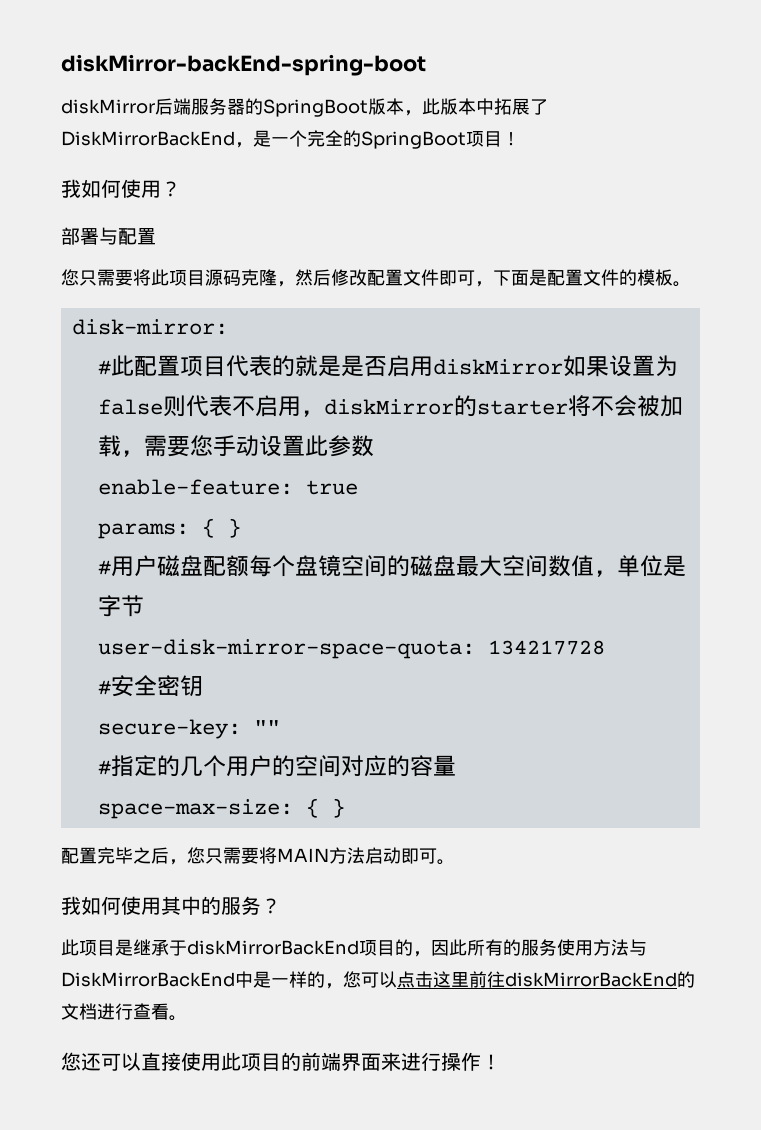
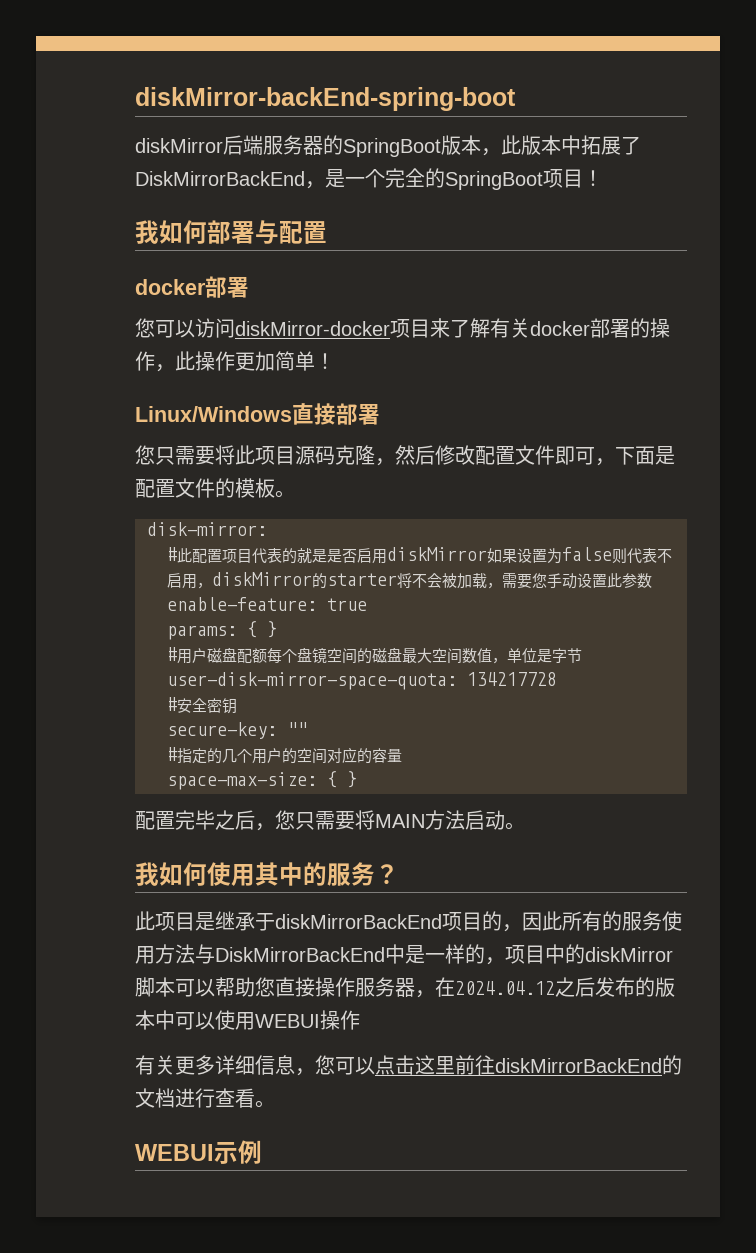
- 我如何使用？
- 部署与配置
+ 我如何部署与配置
+ docker部署
+ 您可以访问diskMirror-docker项目来了解有关docker部署的操作，此操作更加简单！
+ Linux/Windows直接部署
- 配置完毕之后，您只需要将MAIN方法启动即可。
+ 配置完毕之后，您只需要将MAIN方法启动。
- 此项目是继承于diskMirrorBackEnd项目的，因此所有的服务使用方法与DiskMirrorBackEnd中是一样的，您可以点击这里前往diskMirrorBackEnd的文档进行查看。
+ 此项目是继承于diskMirrorBackEnd项目的，因此所有的服务使用方法与DiskMirrorBackEnd中是一样的，项目中的diskMirror脚本可以帮助您直接操作服务器，在2024.04.12之后发布的版本中可以使用WEBUI操作
+ 有关更多详细信息，您可以点击这里前往diskMirrorBackEnd的文档进行查看。
- 您还可以直接使用此项目的前端界面来进行操作！
+ WEBUI示例

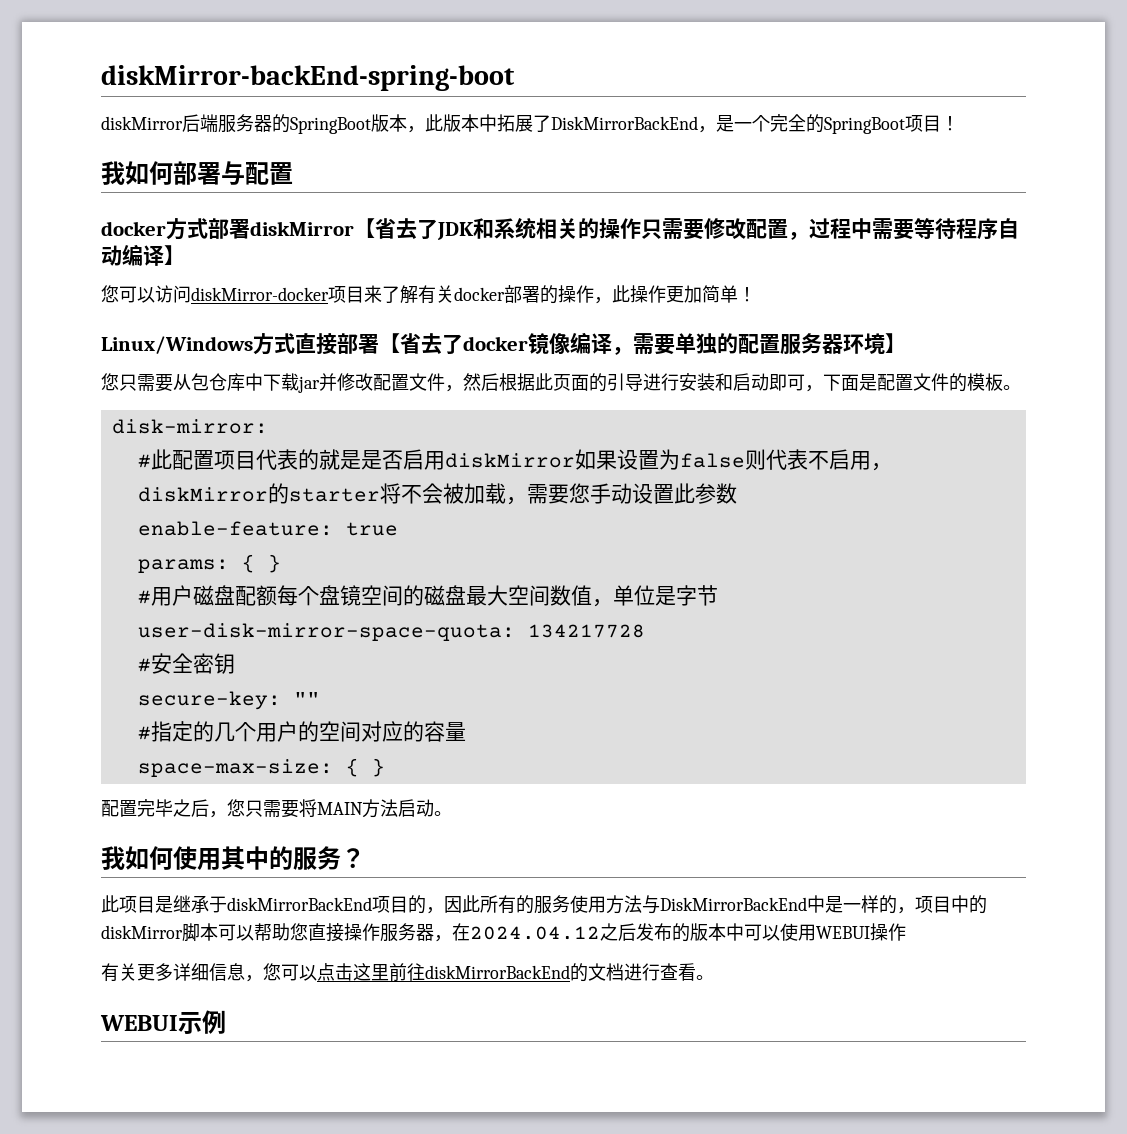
  我如何部署与配置
- docker部署
+ docker方式部署diskMirror【省去了JDK和系统相关的操作只需要修改配置，过程中需要等待程序自动编译】
- Linux/Windows直接部署
- 您只需要将此项目源码克隆，然后修改配置文件即可，下面是配置文件的模板。
+ Linux/Windows方式直接部署【省去了docker镜像编译，需要单独的配置服务器环境】
+ 您只需要从包仓库中下载jar并修改配置文件，然后根据此页面的引导进行安装和启动即可，下面是配置文件的模板。

